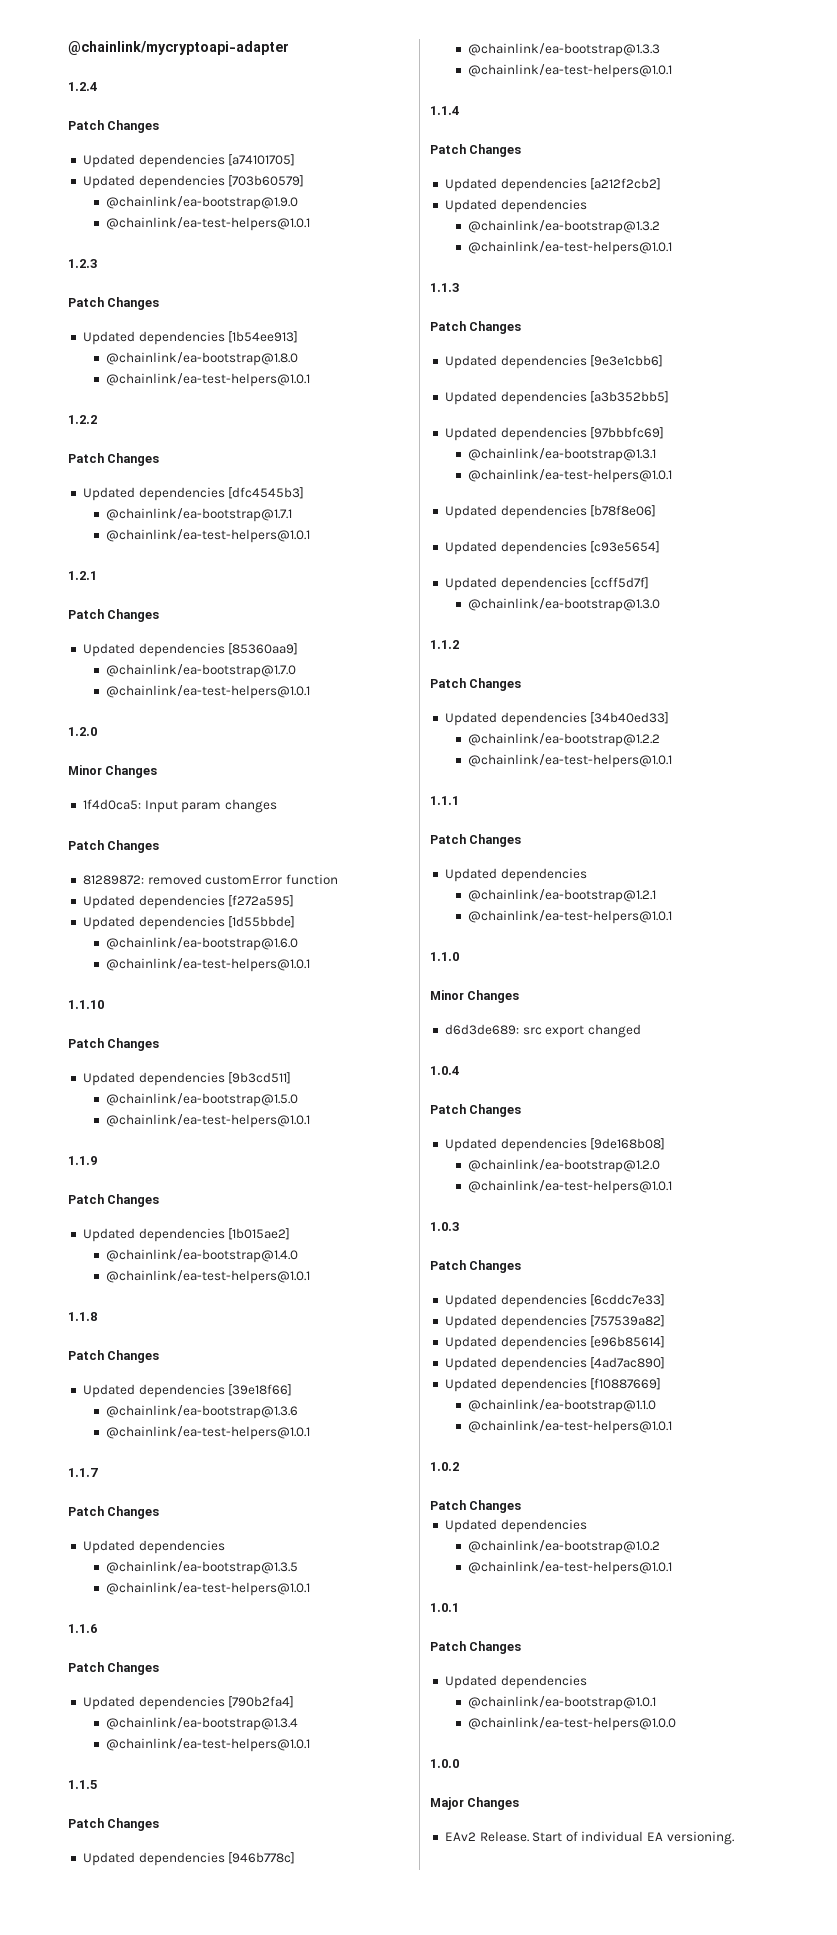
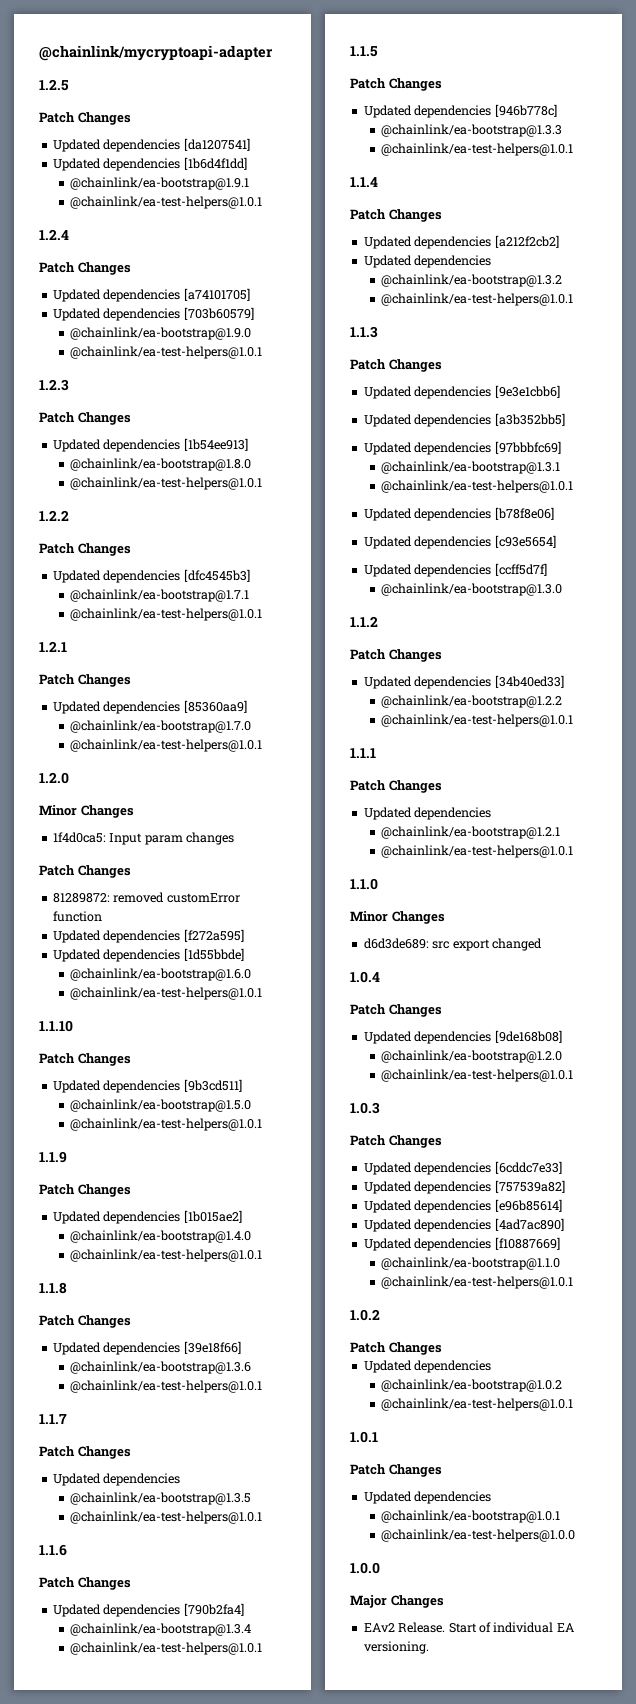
+ 1.2.5
+ Patch Changes
+ Updated dependencies [da1207541]
+ Updated dependencies [1b6d4f1dd]
+ @chainlink/ea-bootstrap@1.9.1
+ @chainlink/ea-test-helpers@1.0.1

